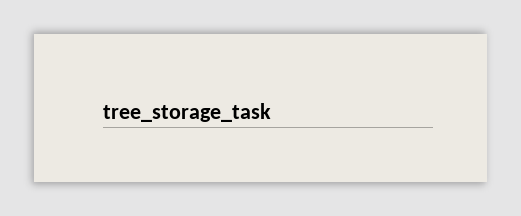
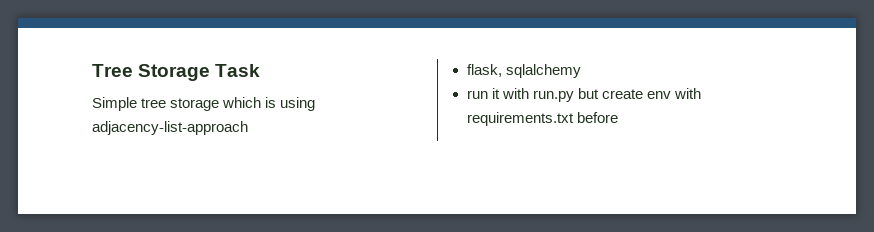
- tree_storage_task
+ Tree Storage Task
+ Simple tree storage which is using adjacency-list-approach
+ flask, sqlalchemy
+ run it with run.py but create env with requirements.txt before

